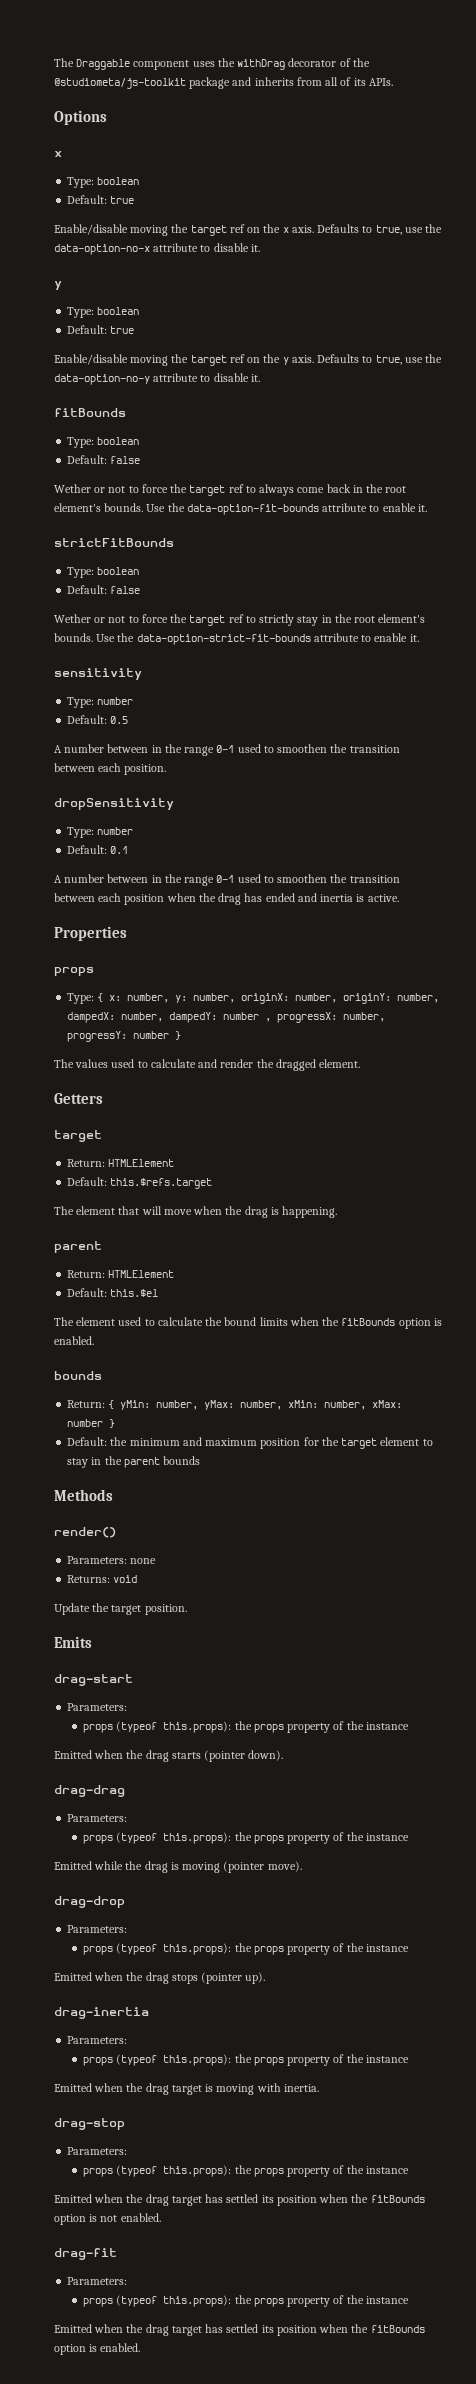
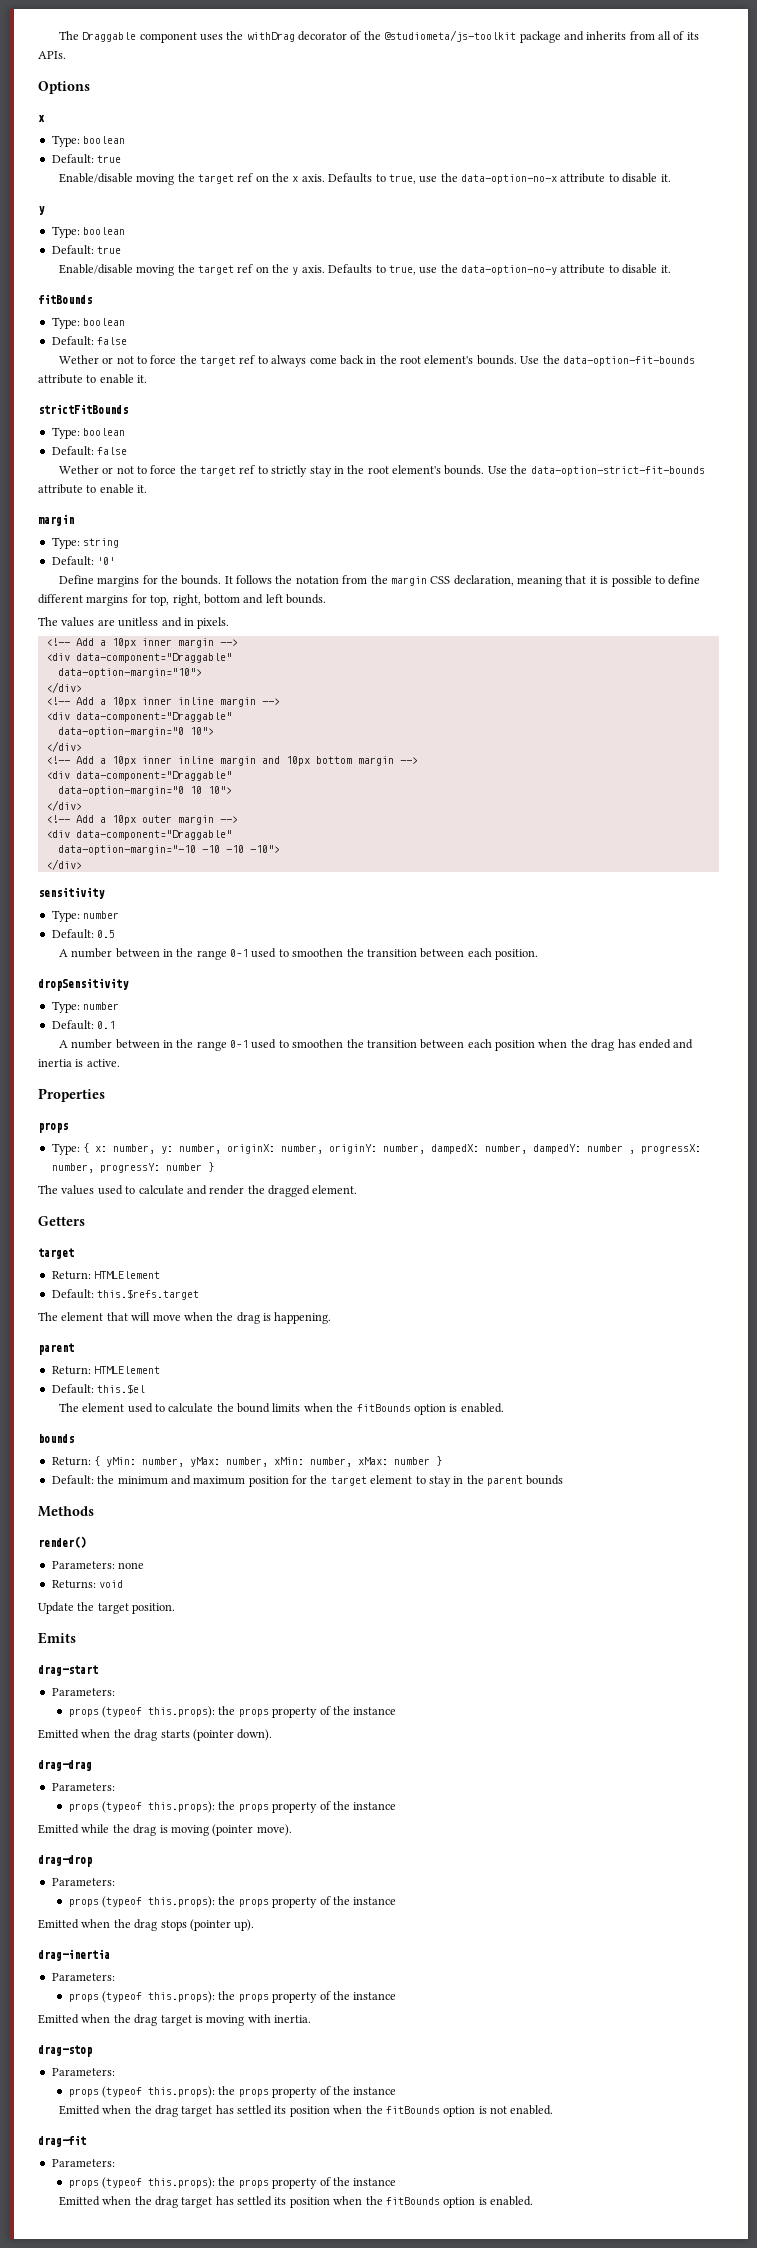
  Use the data-option-strict-fit-bounds attribute to enable it.
+ margin
+ Type: string
+ Default: '0'
+ Define margins for the bounds. It follows the notation from the margin CSS declaration, meaning that it is possible to define different margins for top, right, bottom and left bounds.
+ The values are unitless and in pixels.
+ <!-- Add a 10px inner margin -->
+ <div data-component="Draggable"
+ data-option-margin="10">
+ </div>
+ <!-- Add a 10px inner inline margin -->
+ <div data-component="Draggable"
+ data-option-margin="0 10">
+ </div>
+ <!-- Add a 10px inner inline margin and 10px bottom margin -->
+ <div data-component="Draggable"
+ data-option-margin="0 10 10">
+ </div>
+ <!-- Add a 10px outer margin -->
+ <div data-component="Draggable"
+ data-option-margin="-10 -10 -10 -10">
+ </div>

